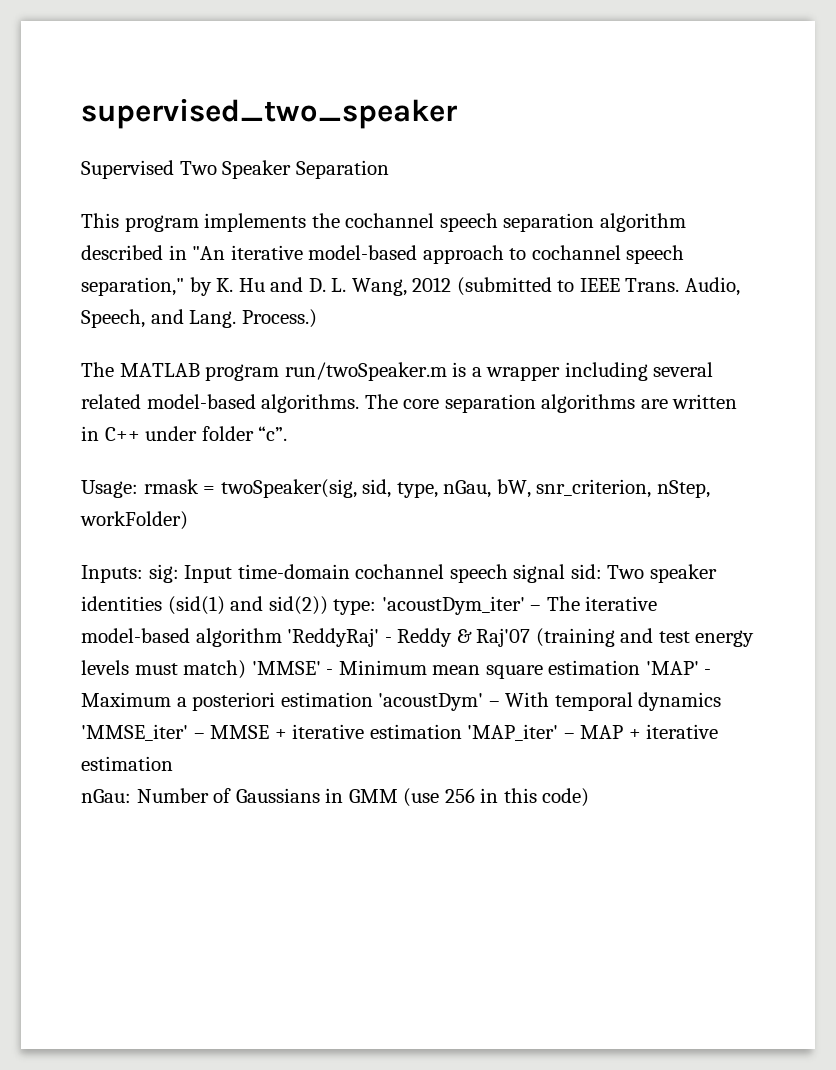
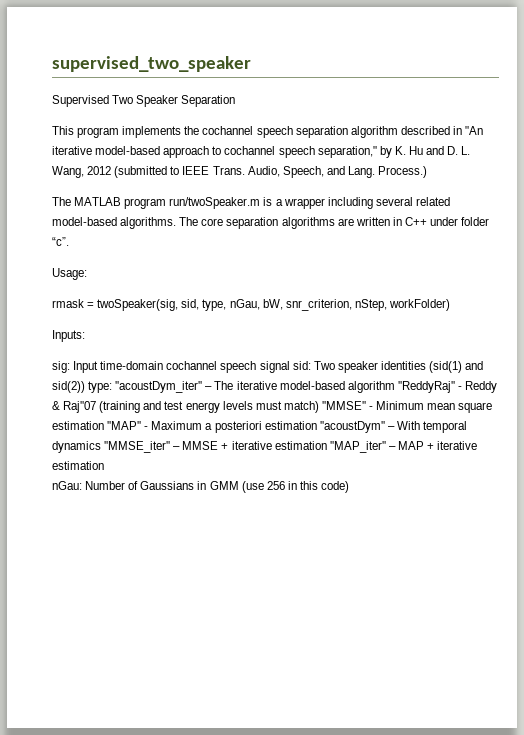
- Usage: rmask = twoSpeaker(sig, sid, type, nGau, bW, snr_criterion, nStep, workFolder)
+ Usage:
+ rmask = twoSpeaker(sig, sid, type, nGau, bW, snr_criterion, nStep, workFolder)
- Inputs: sig: Input time-domain cochannel speech signal sid: Two speaker identities (sid(1) and sid(2)) type: 'acoustDym_iter' – The iterative model-based algorithm 'ReddyRaj' - Reddy & Raj'07 (training and test energy levels must match) 'MMSE' - Minimum mean square estimation 'MAP' - Maximum a posteriori estimation 'acoustDym' – With temporal dynamics 'MMSE_iter' – MMSE + iterative estimation 'MAP_iter' – MAP + iterative estimation
+ Inputs:
+ sig: Input time-domain cochannel speech signal sid: Two speaker identities (sid(1) and sid(2)) type: ''acoustDym_iter'' – The iterative model-based algorithm ''ReddyRaj'' - Reddy & Raj''07 (training and test energy levels must match) ''MMSE'' - Minimum mean square estimation ''MAP'' - Maximum a posteriori estimation ''acoustDym'' – With temporal dynamics ''MMSE_iter'' – MMSE + iterative estimation ''MAP_iter'' – MAP + iterative estimation

